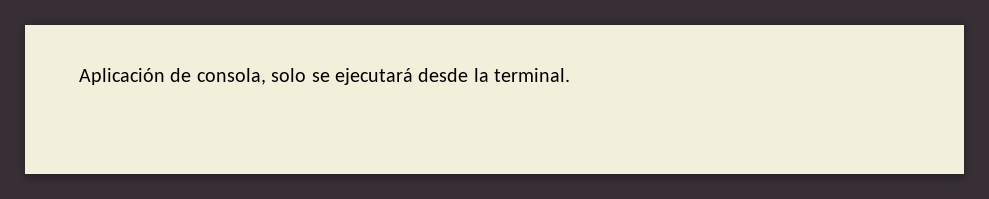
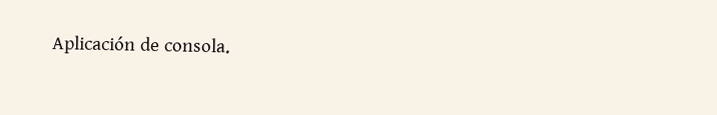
- Aplicación de consola, solo se ejecutará desde la terminal.
+ Aplicación de consola.

